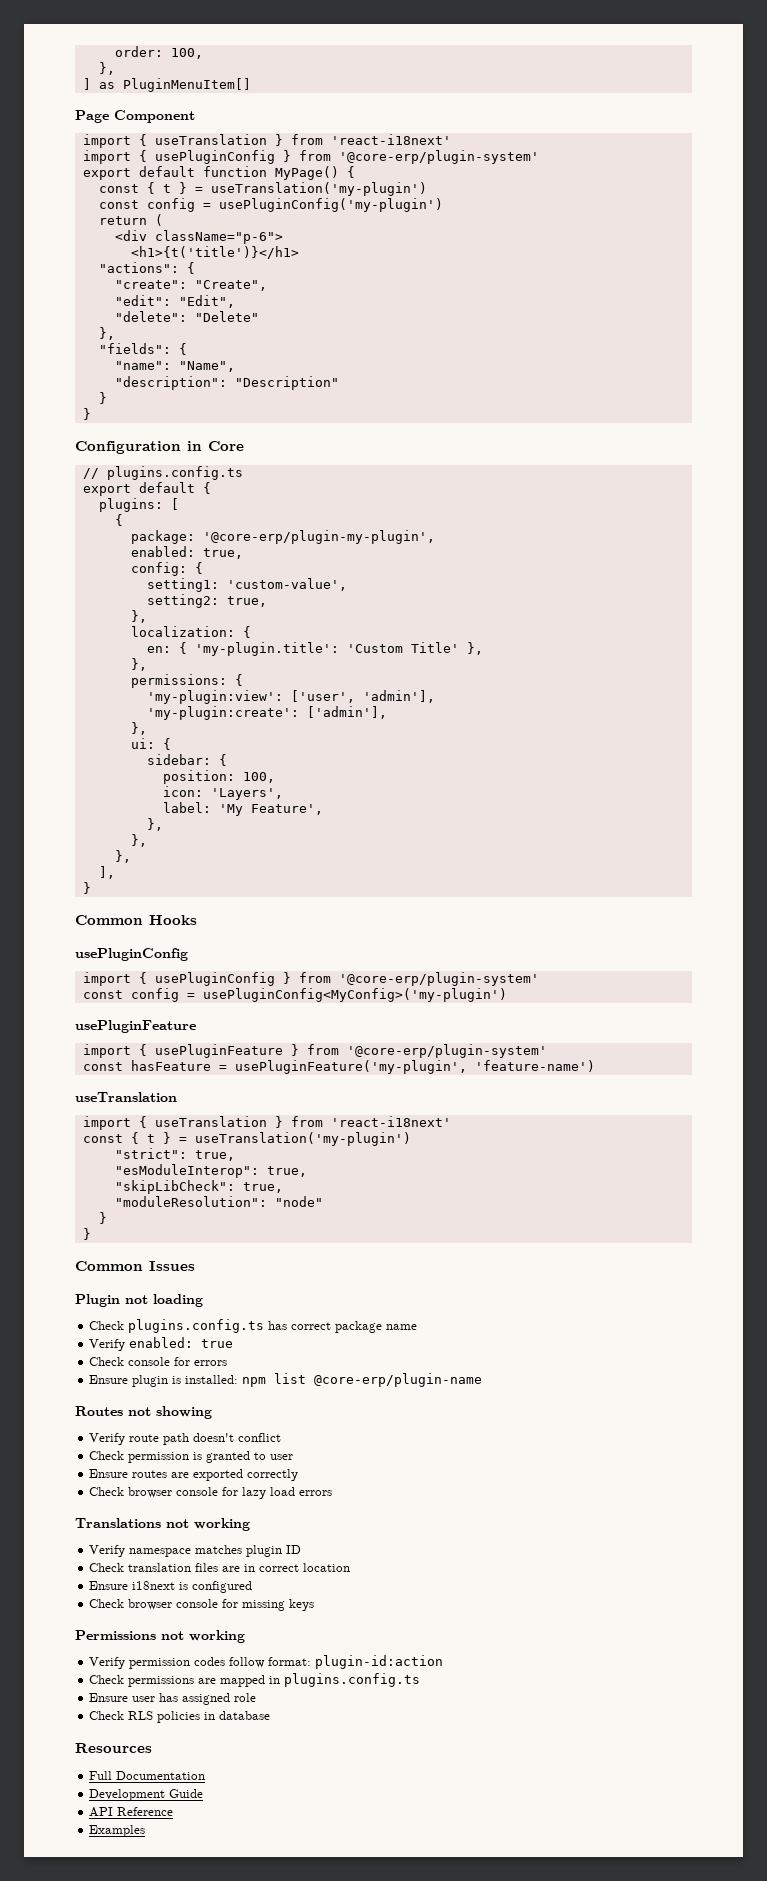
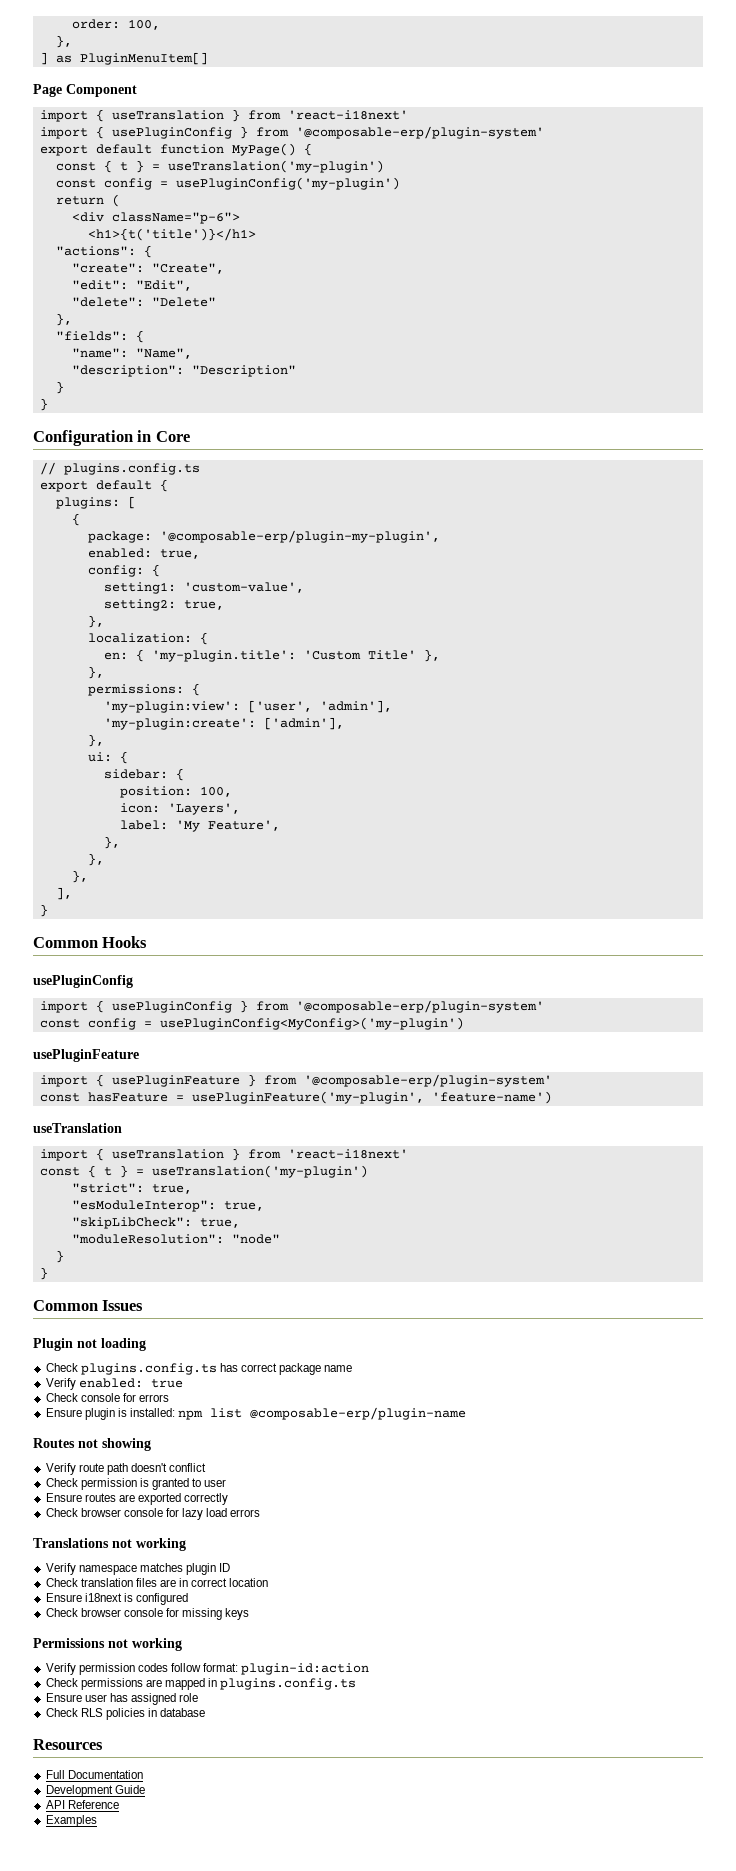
  Page Component
  import { useTranslation } from 'react-i18next'
- import { usePluginConfig } from '@core-erp/plugin-system'
+ import { usePluginConfig } from '@composable-erp/plugin-system'
- package: '@core-erp/plugin-my-plugin',
+ package: '@composable-erp/plugin-my-plugin',
  Common Hooks
  usePluginConfig
- import { usePluginConfig } from '@core-erp/plugin-system'
+ import { usePluginConfig } from '@composable-erp/plugin-system'
- import { usePluginFeature } from '@core-erp/plugin-system'
+ import { usePluginFeature } from '@composable-erp/plugin-system'
- Ensure plugin is installed: npm list @core-erp/plugin-name
+ Ensure plugin is installed: npm list @composable-erp/plugin-name

